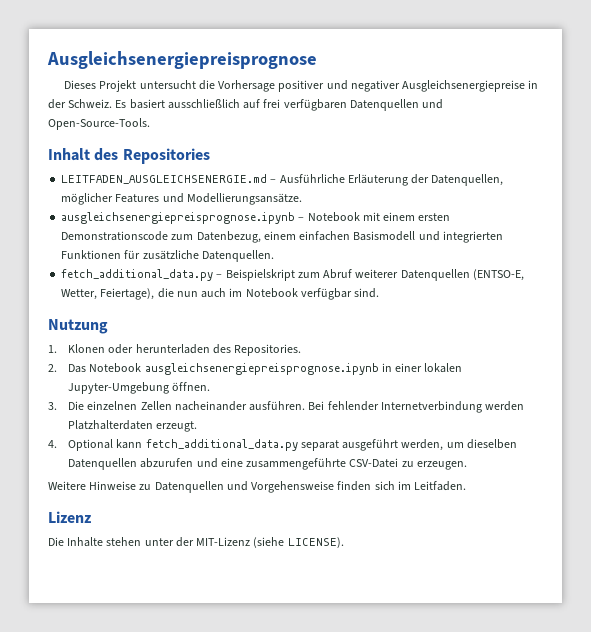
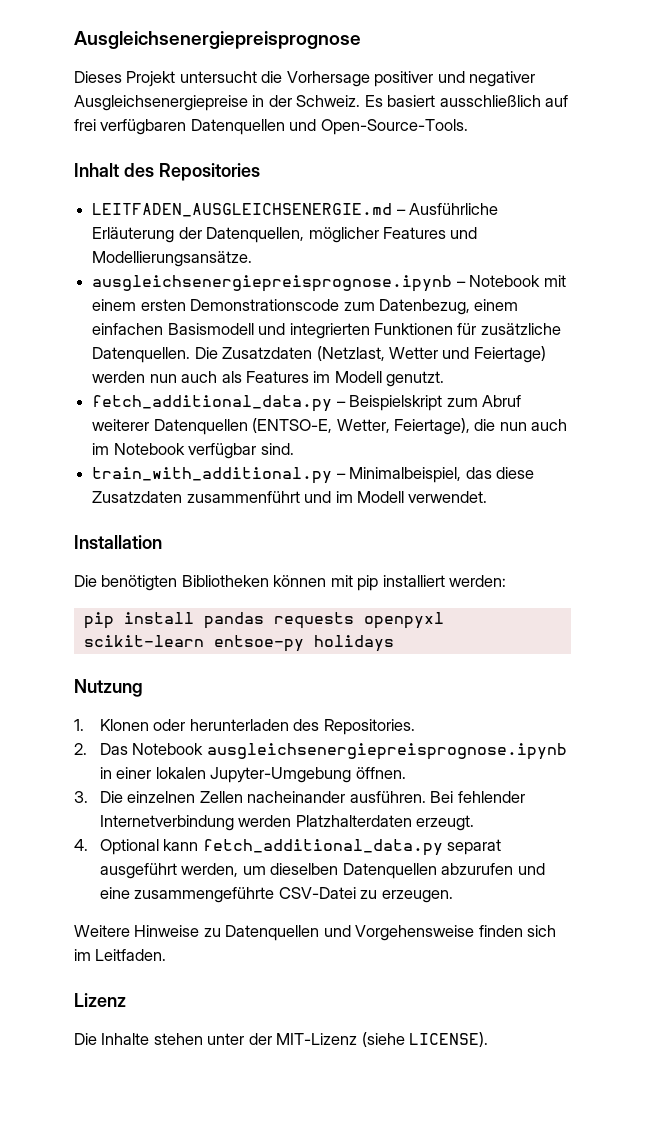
+ Die Zusatzdaten (Netzlast, Wetter und Feiertage) werden nun auch als Features im Modell genutzt.
+ train_with_additional.py – Minimalbeispiel, das diese Zusatzdaten zusammenführt und im Modell verwendet.
+ Installation
+ Die benötigten Bibliotheken können mit pip installiert werden:
+ pip install pandas requests openpyxl scikit-learn entsoe-py holidays

